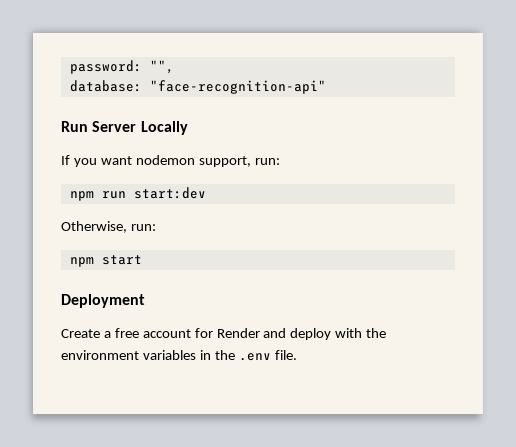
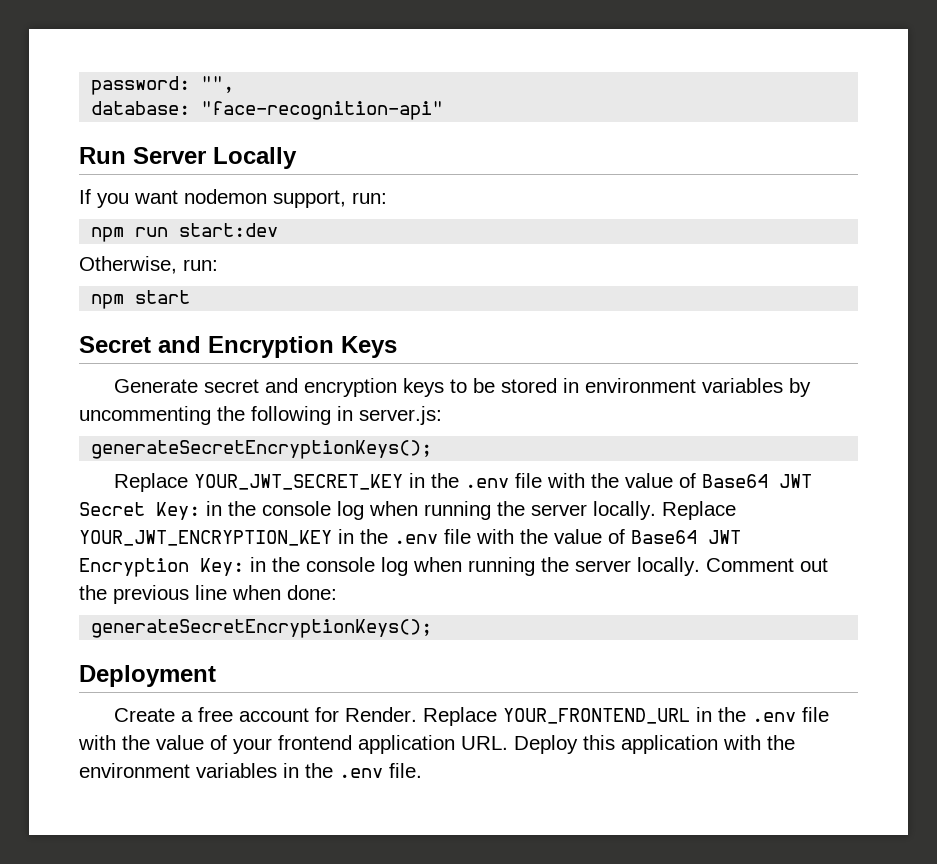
+ Secret and Encryption Keys
+ Generate secret and encryption keys to be stored in environment variables by uncommenting the following in server.js:
+ generateSecretEncryptionKeys();
+ Replace YOUR_JWT_SECRET_KEY in the .env file with the value of Base64 JWT Secret Key: in the console log when running the server locally. Replace YOUR_JWT_ENCRYPTION_KEY in the .env file with the value of Base64 JWT Encryption Key: in the console log when running the server locally. Comment out the previous line when done:
+ generateSecretEncryptionKeys();
- Create a free account for Render and deploy with the environment variables in the .env file.
+ Create a free account for Render. Replace YOUR_FRONTEND_URL in the .env file with the value of your frontend application URL. Deploy this application with the environment variables in the .env file.

